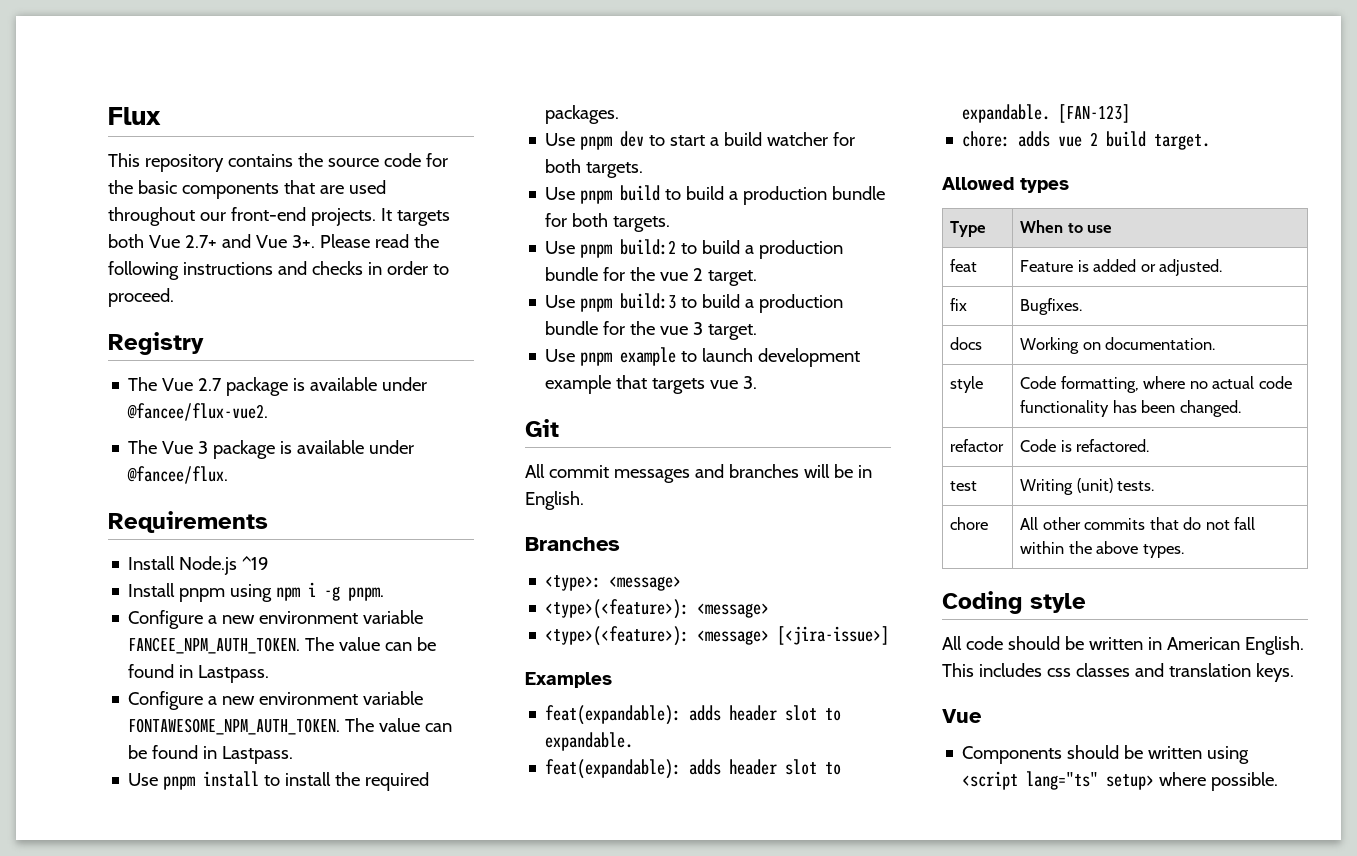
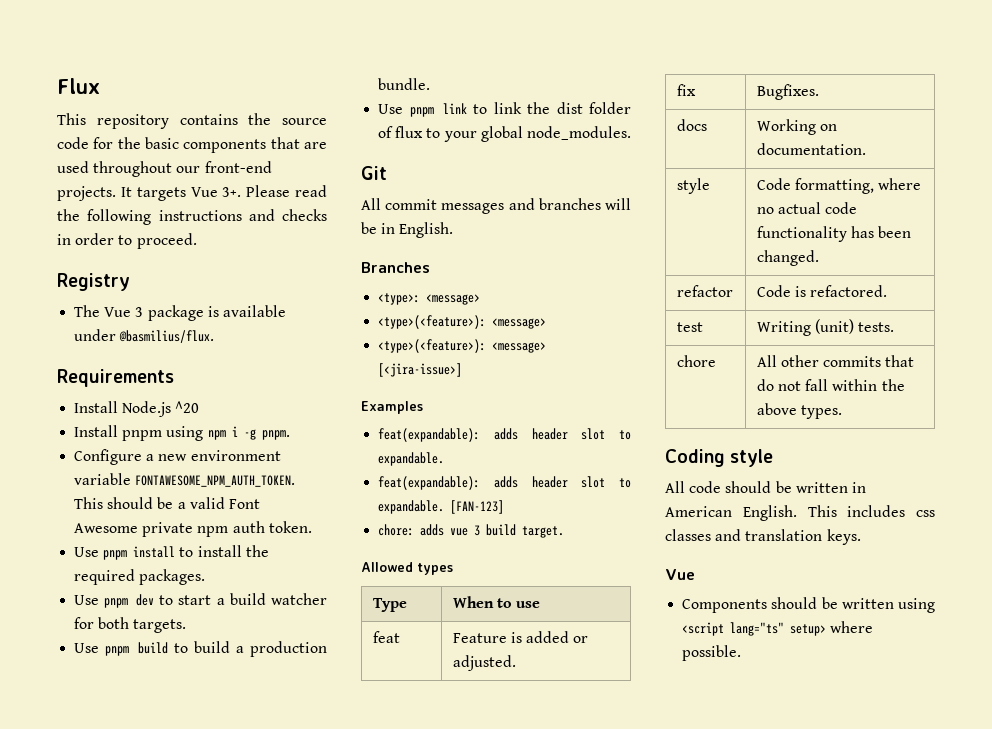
- It targets both Vue 2.7+ and Vue 3+.
+ It targets Vue 3+.
- The Vue 2.7 package is available under @fancee/flux-vue2.
- The Vue 3 package is available under @fancee/flux.
+ The Vue 3 package is available under @basmilius/flux.
- Install Node.js ^19
+ Install Node.js ^20
- Configure a new environment variable FANCEE_NPM_AUTH_TOKEN. The value can be found in Lastpass.
- Configure a new environment variable FONTAWESOME_NPM_AUTH_TOKEN. The value can be found in Lastpass.
+ Configure a new environment variable FONTAWESOME_NPM_AUTH_TOKEN. This should be a valid Font Awesome private npm auth token.
- Use pnpm build to build a production bundle for both targets.
- Use pnpm build:2 to build a production bundle for the vue 2 target.
- Use pnpm build:3 to build a production bundle for the vue 3 target.
- Use pnpm example to launch development example that targets vue 3.
+ Use pnpm build to build a production bundle.
+ Use pnpm link to link the dist folder of flux to your global node_modules.
- chore: adds vue 2 build target.
+ chore: adds vue 3 build target.

